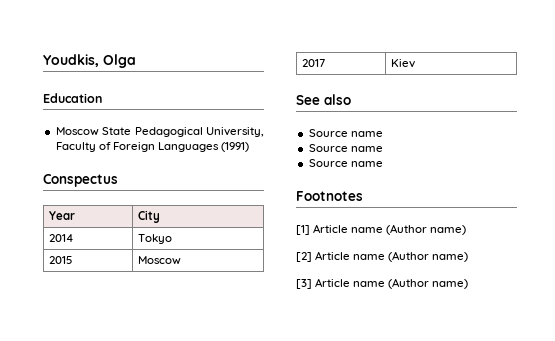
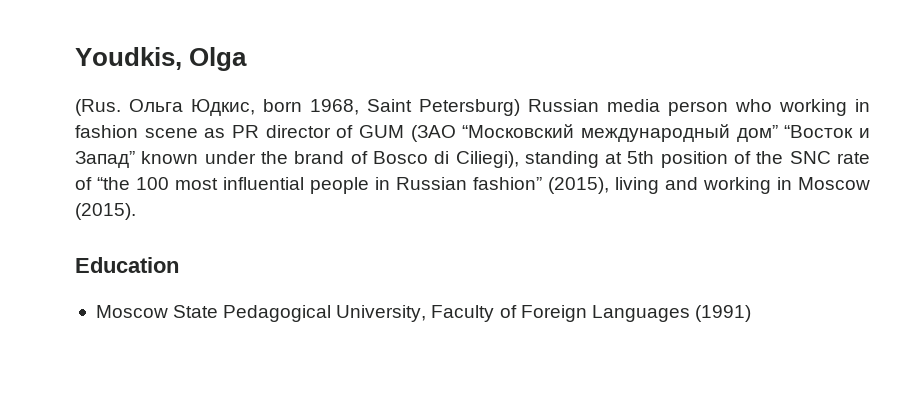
+ (Rus. Ольга Юдкис, born 1968, Saint Petersburg) Russian media person who working in fashion scene as PR director of GUM (ЗАО “Московский международный дом” “Восток и Запад” known under the brand of Bosco di Ciliegi), standing at 5th position of the SNC rate of “the 100 most influential people in Russian fashion” (2015), living and working in Moscow (2015).
- Conspectus
- Year | City
- 2014 | Tokyo
- 2015 | Moscow
- 2017 | Kiev
- See also
- Source name
- Source name
- Source name
- Footnotes
- [1] Article name (Author name)
- [2] Article name (Author name)
- [3] Article name (Author name)

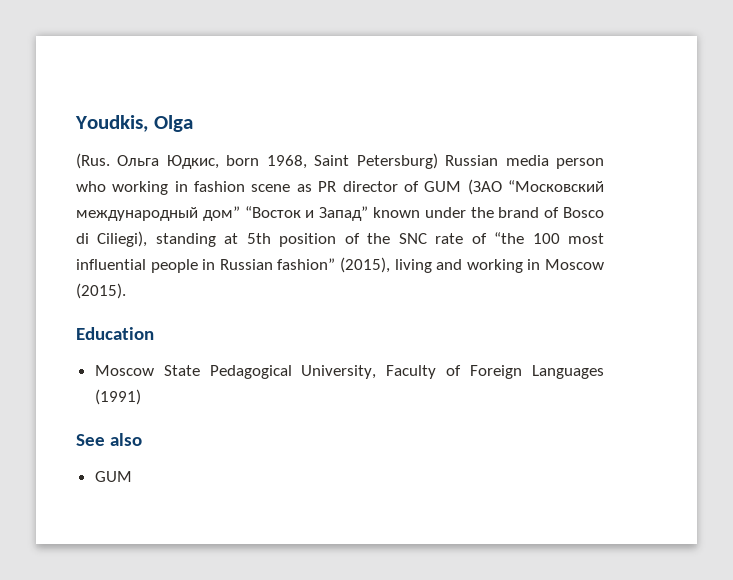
+ See also
+ GUM

